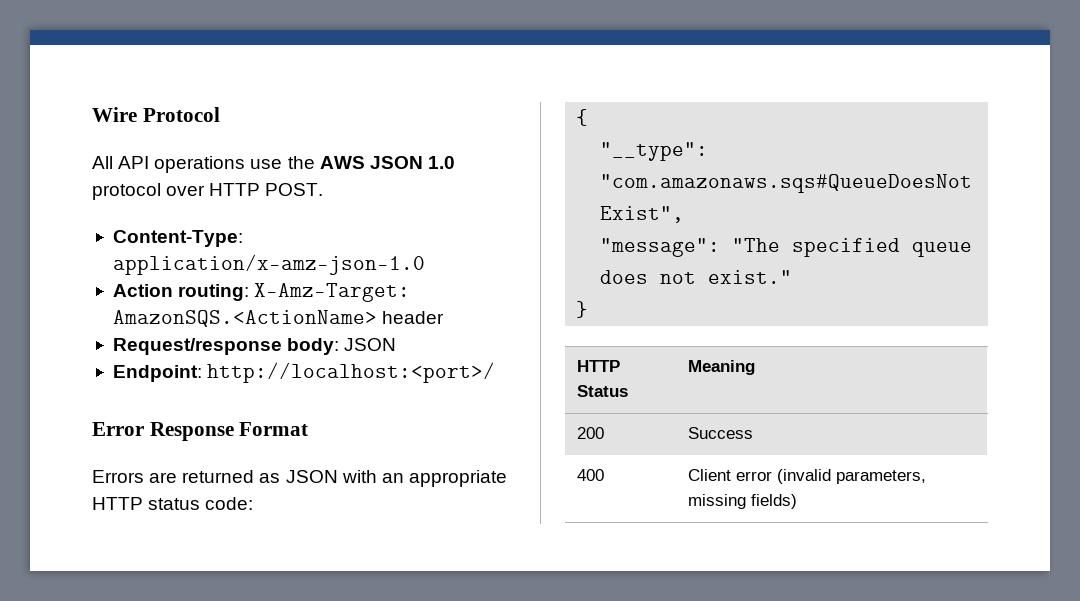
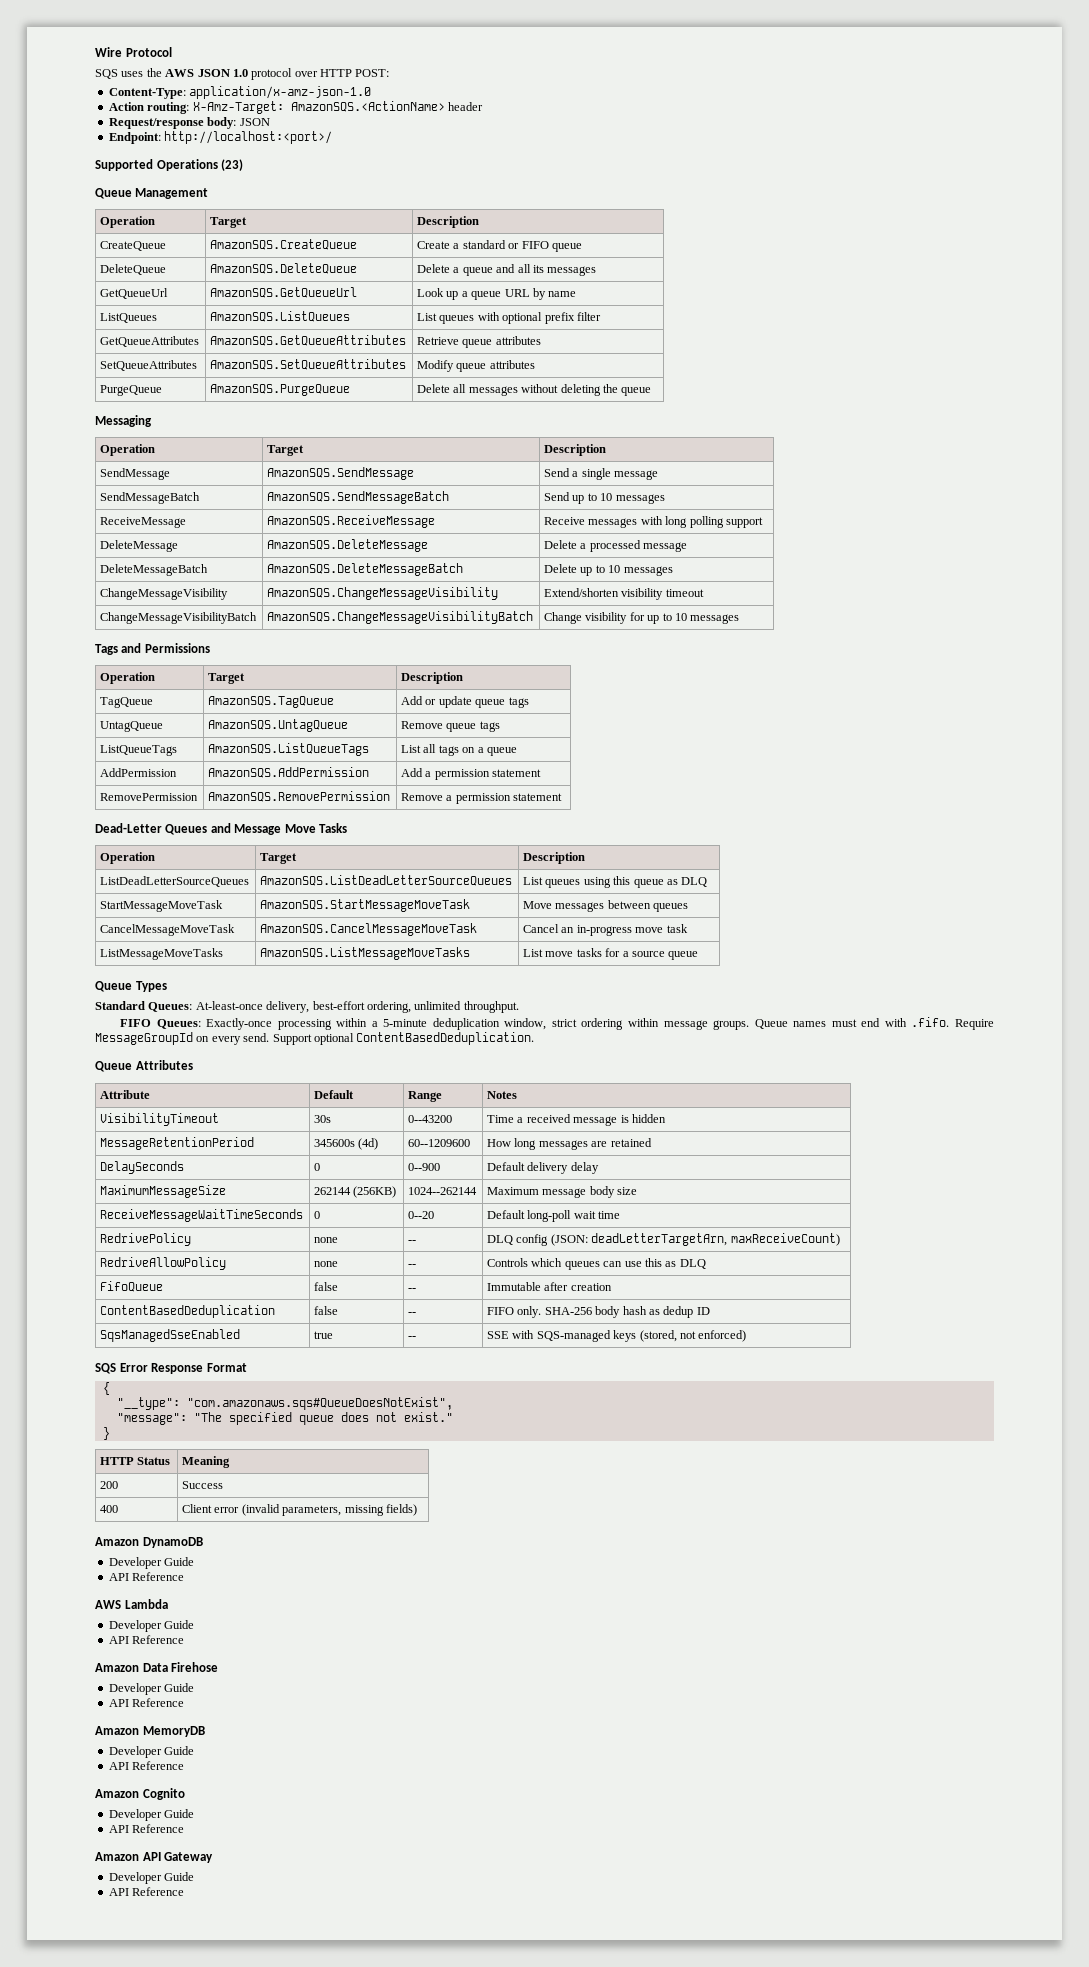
- All API operations use the AWS JSON 1.0 protocol over HTTP POST.
+ SQS uses the AWS JSON 1.0 protocol over HTTP POST:
- Error Response Format
- Errors are returned as JSON with an appropriate HTTP status code:
+ Supported Operations (23)
+ Queue Management
+ Operation | Target | Description
+ CreateQueue | AmazonSQS.CreateQueue | Create a standard or FIFO queue
+ DeleteQueue | AmazonSQS.DeleteQueue | Delete a queue and all its messages
+ GetQueueUrl | AmazonSQS.GetQueueUrl | Look up a queue URL by name
+ ListQueues | AmazonSQS.ListQueues | List queues with optional prefix filter
+ GetQueueAttributes | AmazonSQS.GetQueueAttributes | Retrieve queue attributes
+ SetQueueAttributes | AmazonSQS.SetQueueAttributes | Modify queue attributes
+ PurgeQueue | AmazonSQS.PurgeQueue | Delete all messages without deleting the queue
+ Messaging
+ Operation | Target | Description
+ SendMessage | AmazonSQS.SendMessage | Send a single message
+ SendMessageBatch | AmazonSQS.SendMessageBatch | Send up to 10 messages
+ ReceiveMessage | AmazonSQS.ReceiveMessage | Receive messages with long polling support
+ DeleteMessage | AmazonSQS.DeleteMessage | Delete a processed message
+ DeleteMessageBatch | AmazonSQS.DeleteMessageBatch | Delete up to 10 messages
+ ChangeMessageVisibility | AmazonSQS.ChangeMessageVisibility | Extend/shorten visibility timeout
+ ChangeMessageVisibilityBatch | AmazonSQS.ChangeMessageVisibilityBatch | Change visibility for up to 10 messages
+ Tags and Permissions
+ Operation | Target | Description
+ TagQueue | AmazonSQS.TagQueue | Add or update queue tags
+ UntagQueue | AmazonSQS.UntagQueue | Remove queue tags
+ ListQueueTags | AmazonSQS.ListQueueTags | List all tags on a queue
+ AddPermission | AmazonSQS.AddPermission | Add a permission statement
+ RemovePermission | AmazonSQS.RemovePermission | Remove a permission statement
+ Dead-Letter Queues and Message Move Tasks
+ Operation | Target | Description
+ ListDeadLetterSourceQueues | AmazonSQS.ListDeadLetterSourceQueues | List queues using this queue as DLQ
+ StartMessageMoveTask | AmazonSQS.StartMessageMoveTask | Move messages between queues
+ CancelMessageMoveTask | AmazonSQS.CancelMessageMoveTask | Cancel an in-progress move task
+ ListMessageMoveTasks | AmazonSQS.ListMessageMoveTasks | List move tasks for a source queue
+ Queue Types
+ Standard Queues: At-least-once delivery, best-effort ordering, unlimited throughput.
+ FIFO Queues: Exactly-once processing within a 5-minute deduplication window, strict ordering within message groups. Queue names must end with .fifo. Require MessageGroupId on every send. Support optional ContentBasedDeduplication.
+ Queue Attributes
+ Attribute | Default | Range | Notes
+ VisibilityTimeout | 30s | 0--43200 | Time a received message is hidden
+ MessageRetentionPeriod | 345600s (4d) | 60--1209600 | How long messages are retained
+ DelaySeconds | 0 | 0--900 | Default delivery delay
+ MaximumMessageSize | 262144 (256KB) | 1024--262144 | Maximum message body size
+ ReceiveMessageWaitTimeSeconds | 0 | 0--20 | Default long-poll wait time
+ RedrivePolicy | none | -- | DLQ config (JSON: deadLetterTargetArn, maxReceiveCount)
+ RedriveAllowPolicy | none | -- | Controls which queues can use this as DLQ
+ FifoQueue | false | -- | Immutable after creation
+ ContentBasedDeduplication | false | -- | FIFO only. SHA-256 body hash as dedup ID
+ SqsManagedSseEnabled | true | -- | SSE with SQS-managed keys (stored, not enforced)
+ SQS Error Response Format
+ Amazon DynamoDB
+ Developer Guide
+ API Reference
+ AWS Lambda
+ Developer Guide
+ API Reference
+ Amazon Data Firehose
+ Developer Guide
+ API Reference
+ Amazon MemoryDB
+ Developer Guide
+ API Reference
+ Amazon Cognito
+ Developer Guide
+ API Reference
+ Amazon API Gateway
+ Developer Guide
+ API Reference

